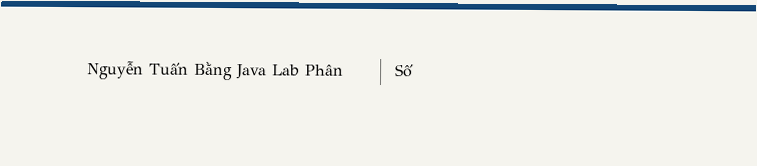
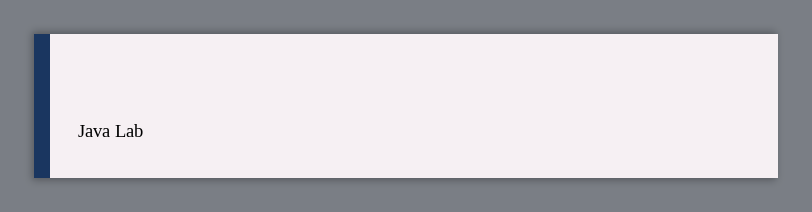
- Nguyễn Tuấn Bằng Java Lab Phân Số
+ Java Lab

